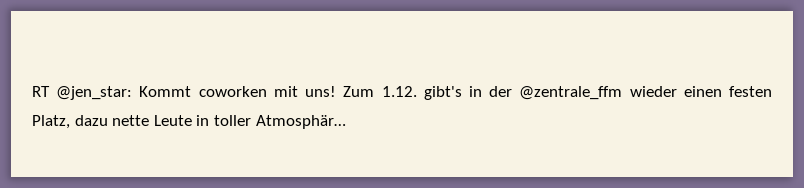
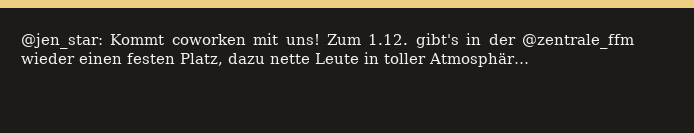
- RT @jen_star: Kommt coworken mit uns!
+ @jen_star: Kommt coworken mit uns!

